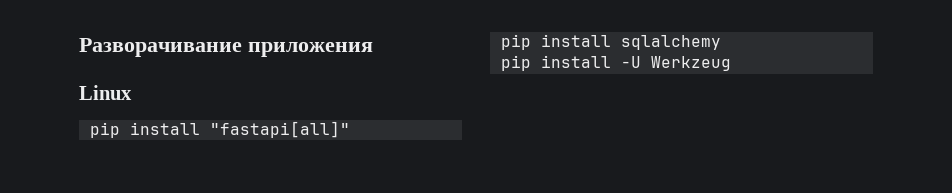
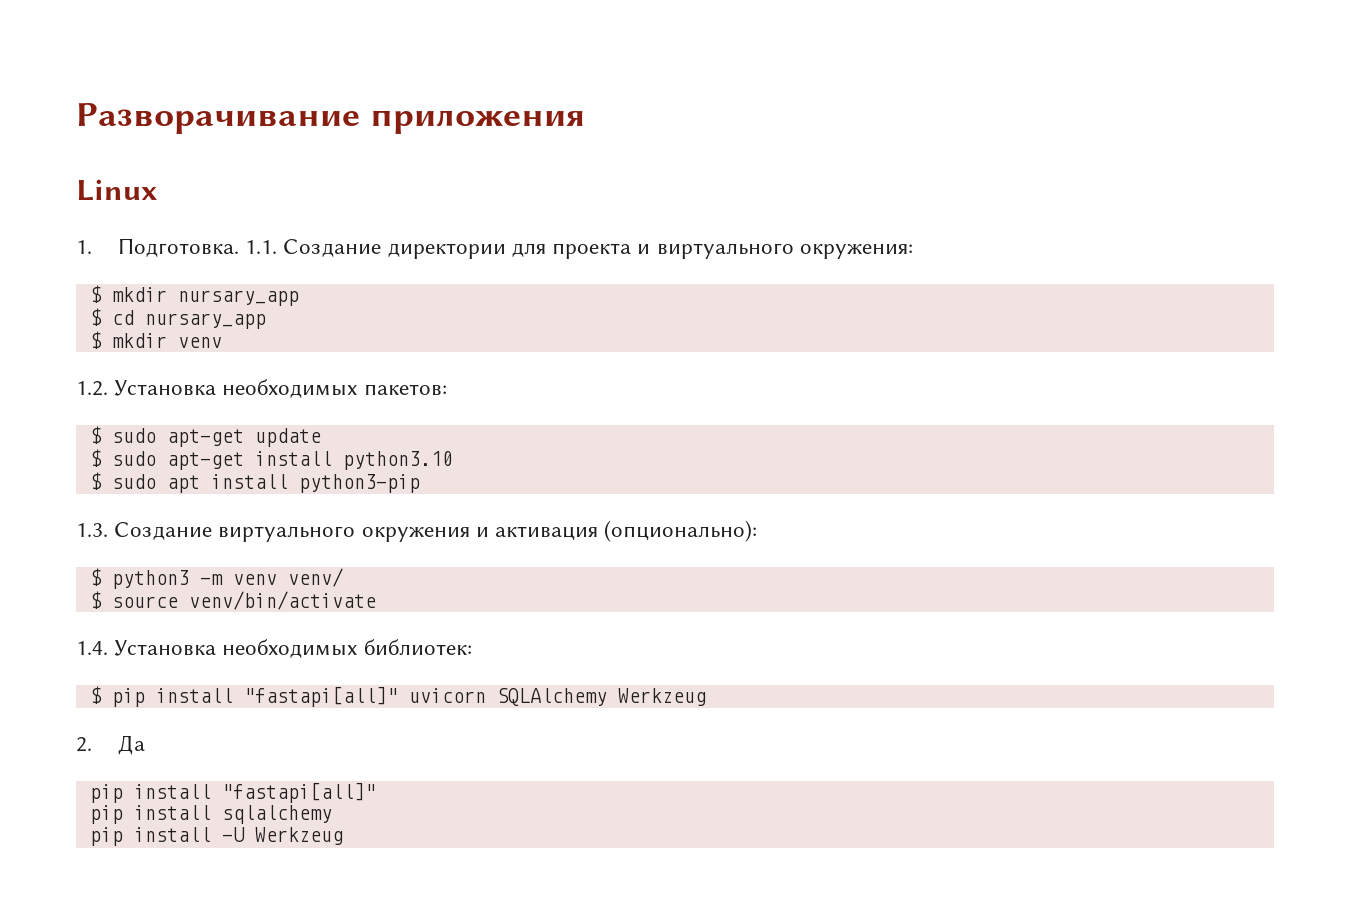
+ 1. Подготовка. 1.1. Создание директории для проекта и виртуального окружения:
+ $ mkdir nursary_app
+ $ cd nursary_app
+ $ mkdir venv
+ 1.2. Установка необходимых пакетов:
+ $ sudo apt-get update
+ $ sudo apt-get install python3.10
+ $ sudo apt install python3-pip
+ 1.3. Создание виртуального окружения и активация (опционально):
+ $ python3 -m venv venv/
+ $ source venv/bin/activate
+ 1.4. Установка необходимых библиотек:
+ $ pip install "fastapi[all]" uvicorn SQLAlchemy Werkzeug
+ 2. Да

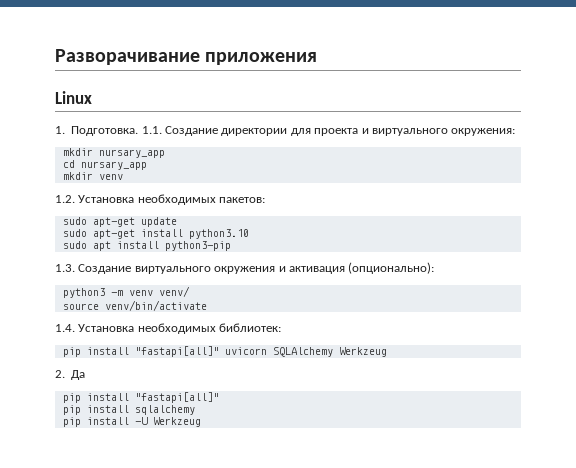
- $ mkdir nursary_app
+ mkdir nursary_app
- $ cd nursary_app
+ cd nursary_app
- $ mkdir venv
+ mkdir venv
- $ sudo apt-get update
+ sudo apt-get update
- $ sudo apt-get install python3.10
+ sudo apt-get install python3.10
- $ sudo apt install python3-pip
+ sudo apt install python3-pip
- $ python3 -m venv venv/
+ python3 -m venv venv/
- $ source venv/bin/activate
+ source venv/bin/activate
- $ pip install "fastapi[all]" uvicorn SQLAlchemy Werkzeug
+ pip install "fastapi[all]" uvicorn SQLAlchemy Werkzeug

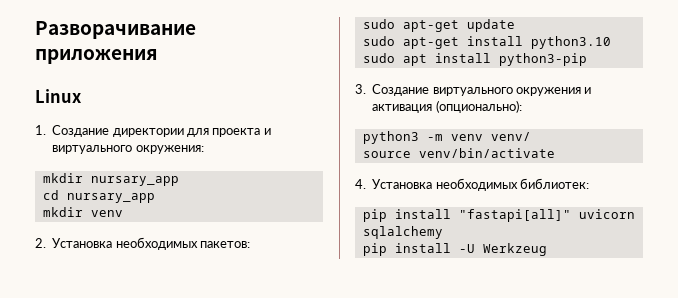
- 1. Подготовка. 1.1. Создание директории для проекта и виртуального окружения:
+ 1. Создание директории для проекта и виртуального окружения:
- 1.2. Установка необходимых пакетов:
+ 2. Установка необходимых пакетов:
- 1.3. Создание виртуального окружения и активация (опционально):
+ 3. Создание виртуального окружения и активация (опционально):
- 1.4. Установка необходимых библиотек:
+ 4. Установка необходимых библиотек:
- pip install "fastapi[all]" uvicorn SQLAlchemy Werkzeug
- 2. Да
- pip install "fastapi[all]"
- pip install sqlalchemy
+ pip install "fastapi[all]" uvicorn sqlalchemy

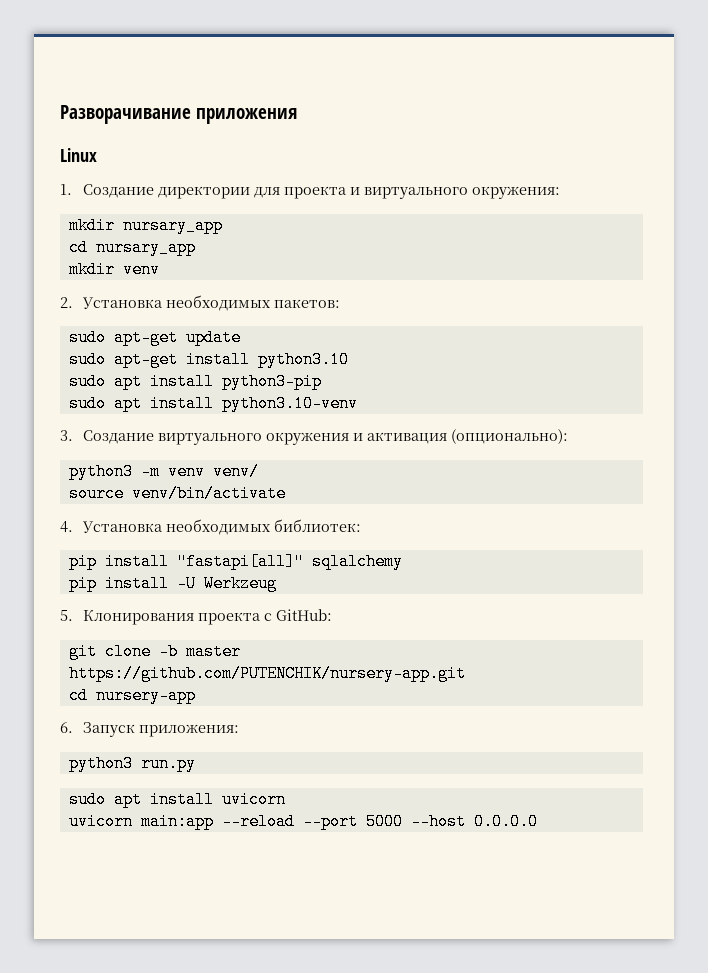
+ sudo apt install python3.10-venv
- pip install "fastapi[all]" uvicorn sqlalchemy
+ pip install "fastapi[all]" sqlalchemy
+ 5. Клонирования проекта с GitHub:
+ git clone -b master https://github.com/PUTENCHIK/nursery-app.git
+ cd nursery-app
+ 6. Запуск приложения:
+ python3 run.py
+ sudo apt install uvicorn
+ uvicorn main:app --reload --port 5000 --host 0.0.0.0

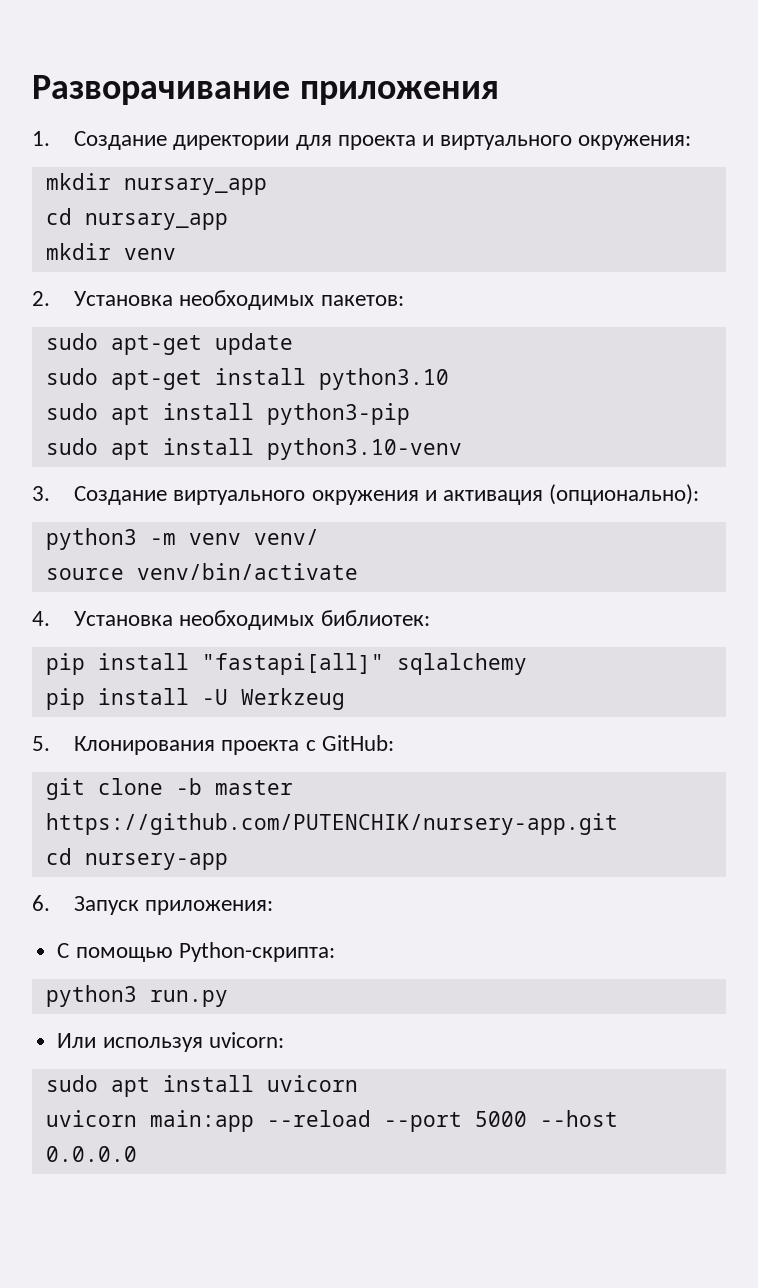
- Linux
+ С помощью Python-скрипта:
+ Или используя uvicorn:

